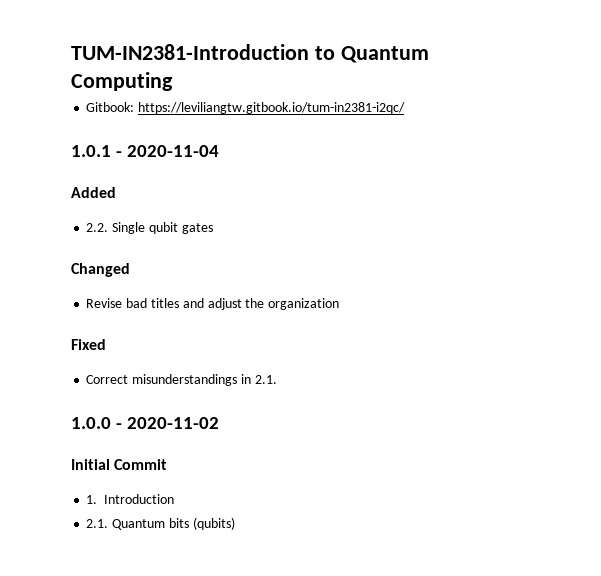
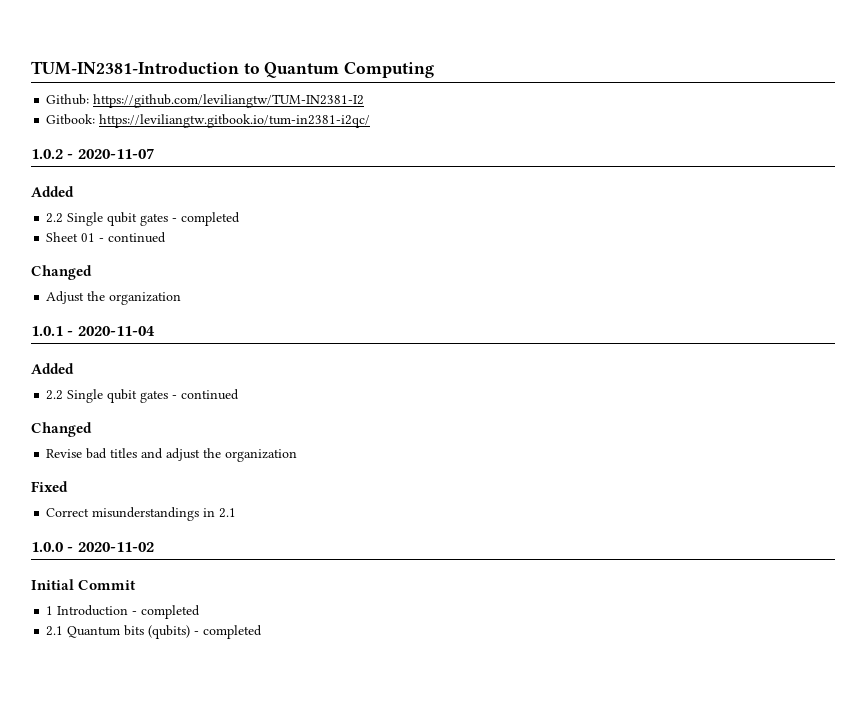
+ Github: https://github.com/leviliangtw/TUM-IN2381-I2
+ 1.0.2 - 2020-11-07
+ Added
+ 2.2 Single qubit gates - completed
+ Sheet 01 - continued
+ Changed
+ Adjust the organization
- 2.2. Single qubit gates
+ 2.2 Single qubit gates - continued
- Correct misunderstandings in 2.1.
+ Correct misunderstandings in 2.1
- 1. Introduction
- 2.1. Quantum bits (qubits)
+ 1 Introduction - completed
+ 2.1 Quantum bits (qubits) - completed

